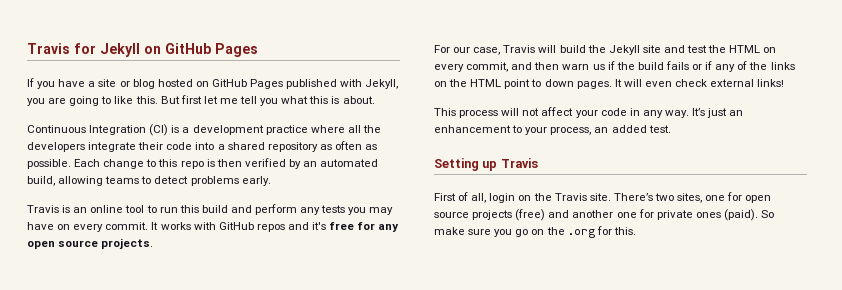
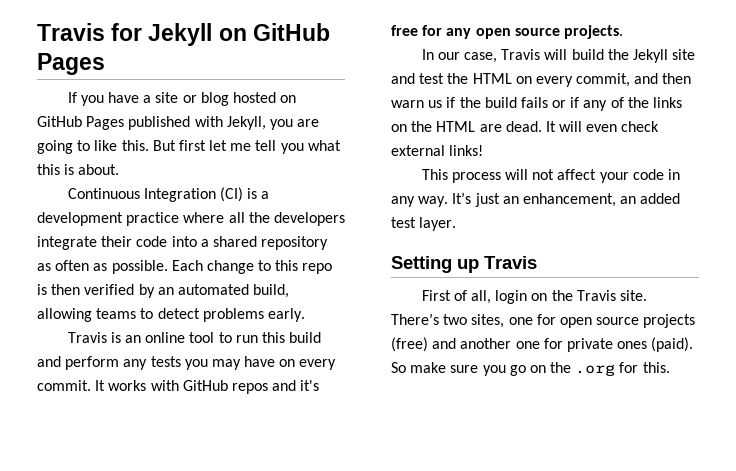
- For our case, Travis will build the Jekyll site and test the HTML on every commit, and then warn us if the build fails or if any of the links on the HTML point to down pages.
+ In our case, Travis will build the Jekyll site and test the HTML on every commit, and then warn us if the build fails or if any of the links on the HTML are dead.
- It’s just an enhancement to your process, an added test.
+ It’s just an enhancement, an added test layer.

